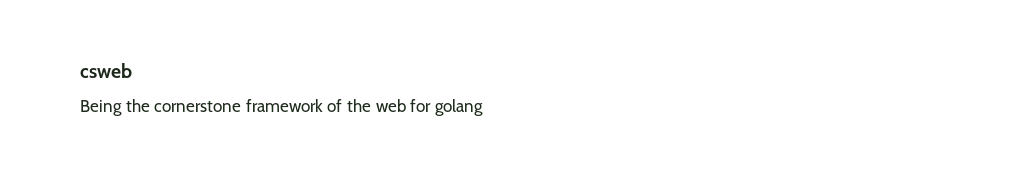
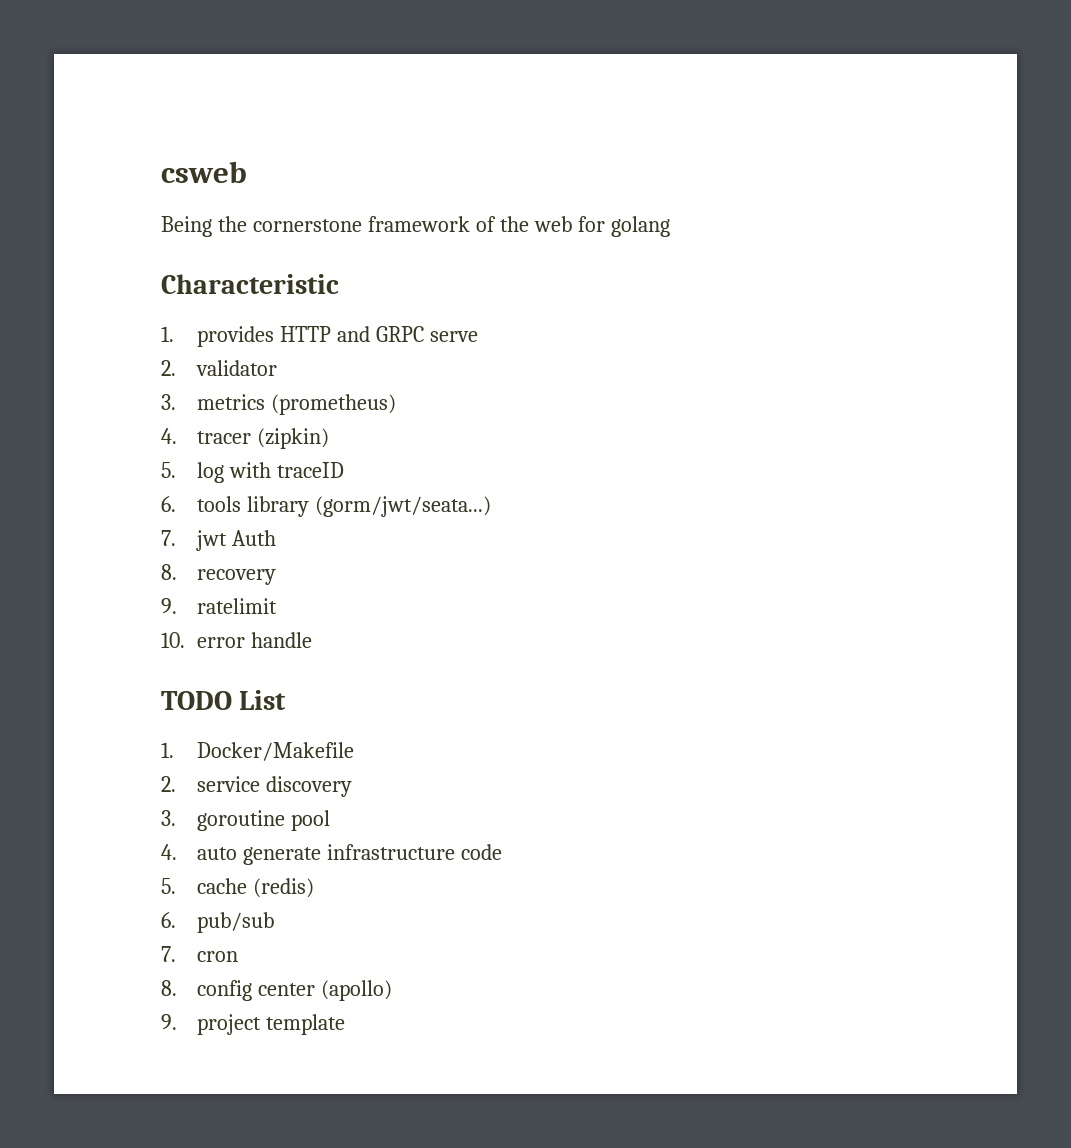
+ Characteristic
+ 1. provides HTTP and GRPC serve
+ 2. validator
+ 3. metrics (prometheus)
+ 4. tracer (zipkin)
+ 5. log with traceID
+ 6. tools library (gorm/jwt/seata...)
+ 7. jwt Auth
+ 8. recovery
+ 9. ratelimit
+ 10. error handle
+ TODO List
+ 1. Docker/Makefile
+ 2. service discovery
+ 3. goroutine pool
+ 4. auto generate infrastructure code
+ 5. cache (redis)
+ 6. pub/sub
+ 7. cron
+ 8. config center (apollo)
+ 9. project template

